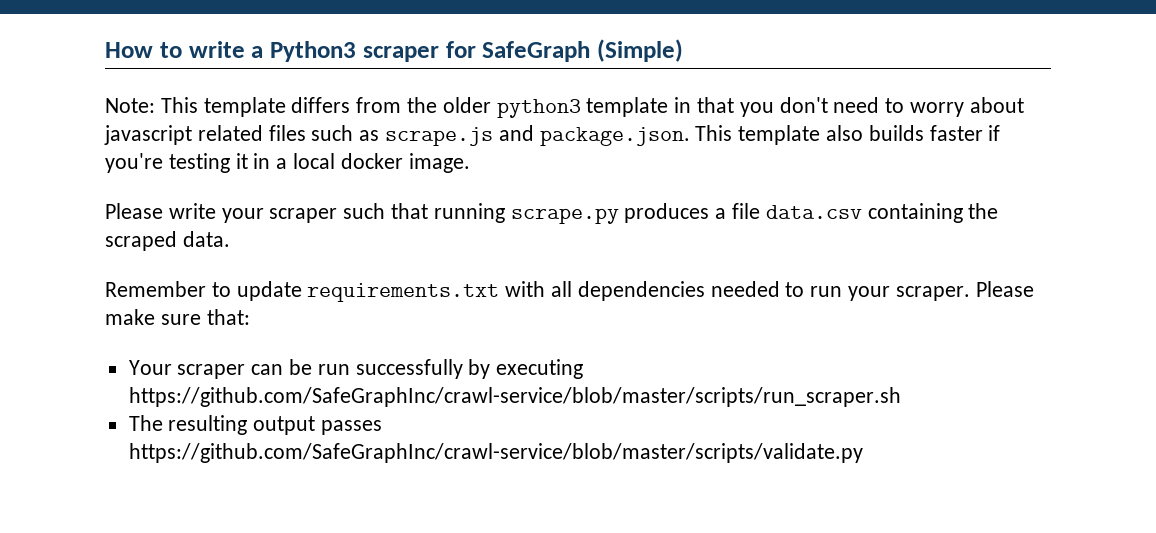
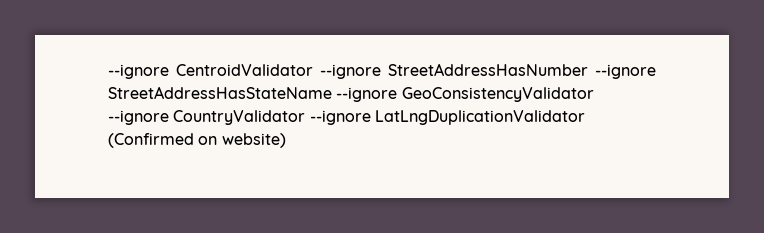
- How to write a Python3 scraper for SafeGraph (Simple)
- Note: This template differs from the older python3 template in that you don't need to worry about javascript related files such as scrape.js and package.json. This template also builds faster if you're testing it in a local docker image.
- Please write your scraper such that running scrape.py produces a file data.csv containing the scraped data.
- Remember to update requirements.txt with all dependencies needed to run your scraper. Please make sure that:
- Your scraper can be run successfully by executing https://github.com/SafeGraphInc/crawl-service/blob/master/scripts/run_scraper.sh
- The resulting output passes https://github.com/SafeGraphInc/crawl-service/blob/master/scripts/validate.py
+ --ignore CentroidValidator --ignore StreetAddressHasNumber --ignore StreetAddressHasStateName --ignore GeoConsistencyValidator --ignore CountryValidator --ignore LatLngDuplicationValidator (Confirmed on website)

